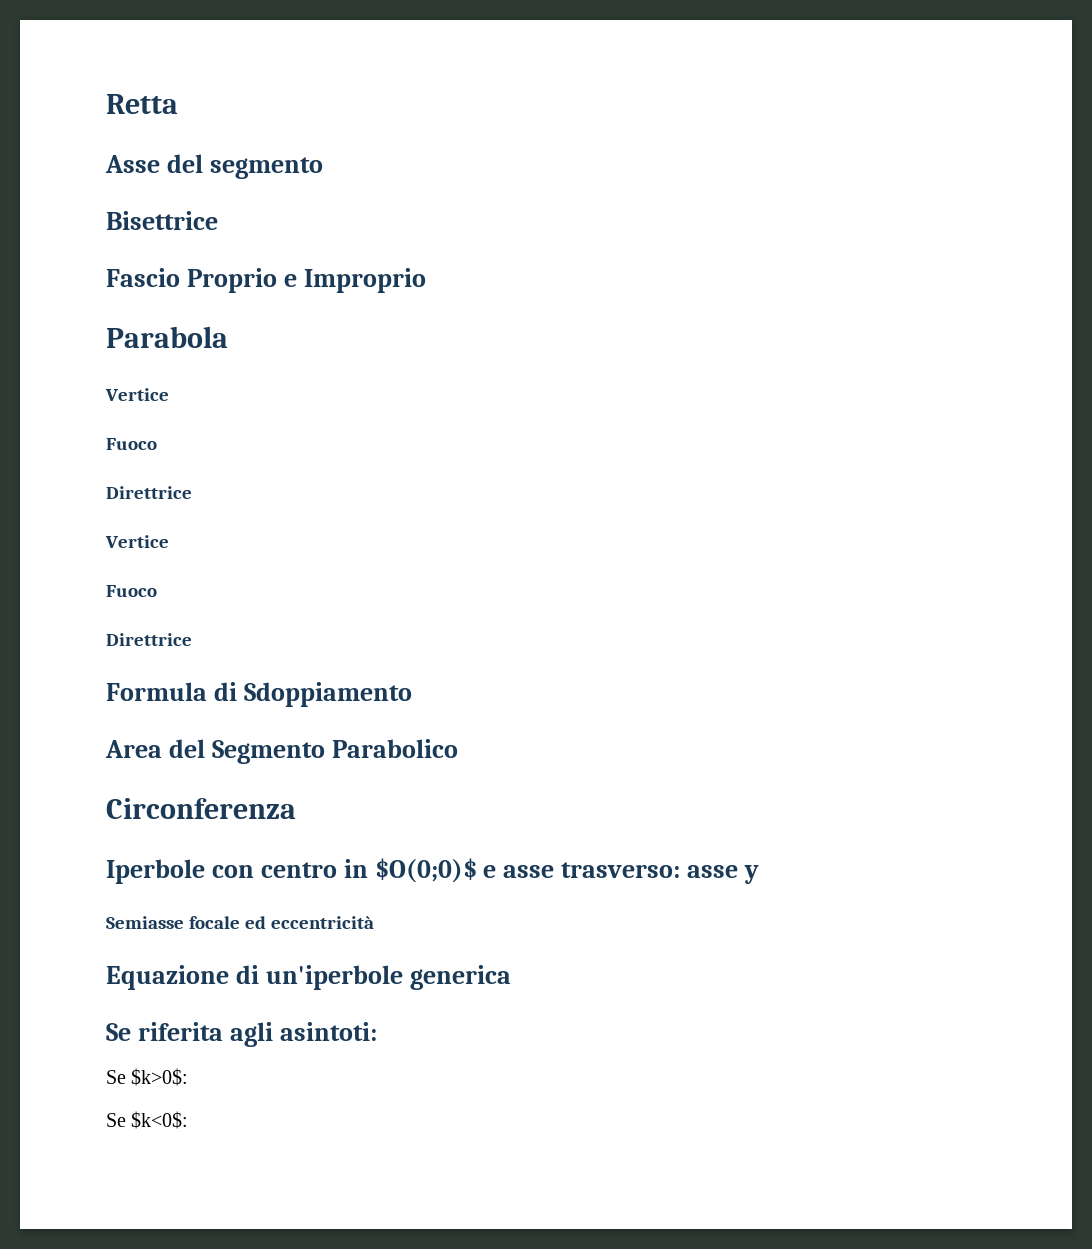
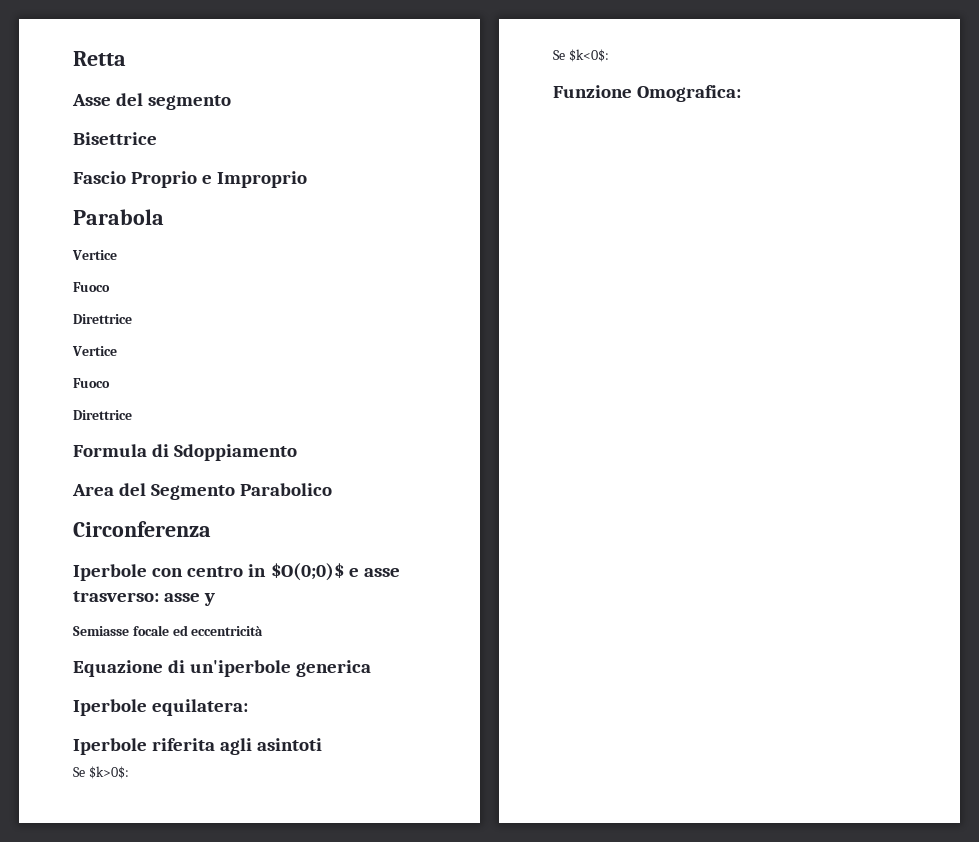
- Se riferita agli asintoti:
+ Iperbole equilatera:
+ Iperbole riferita agli asintoti
+ Funzione Omografica:

